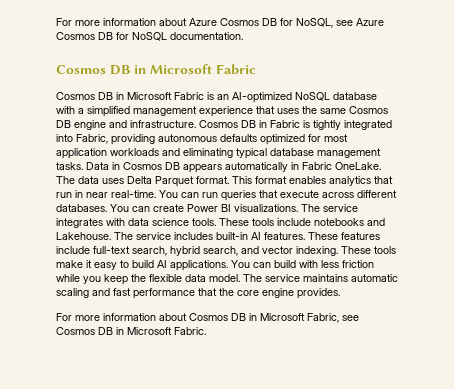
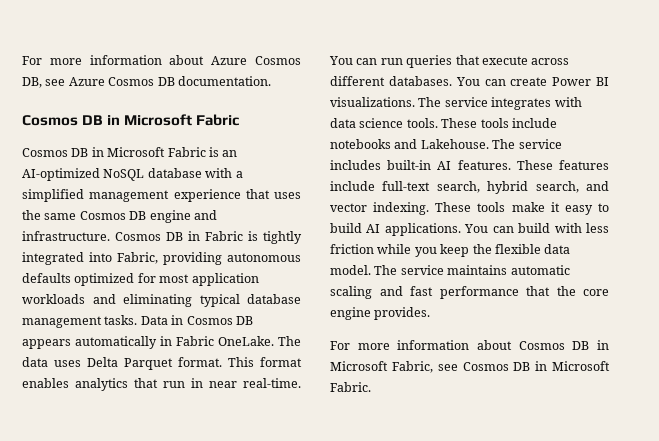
- For more information about Azure Cosmos DB for NoSQL, see Azure Cosmos DB for NoSQL documentation.
+ For more information about Azure Cosmos DB, see Azure Cosmos DB documentation.

